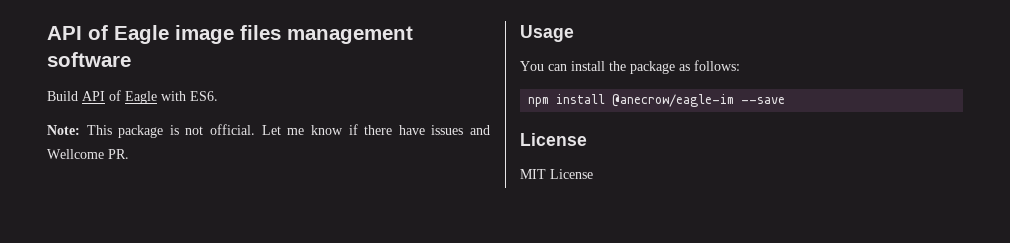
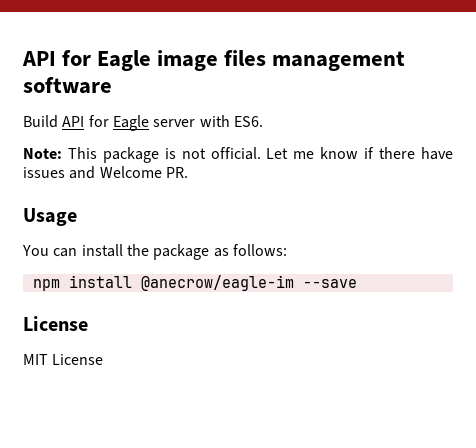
- API of Eagle image files management software
+ API for Eagle image files management software
- Build API of Eagle with ES6.
+ Build API for Eagle server with ES6.
- Let me know if there have issues and Wellcome PR.
+ Let me know if there have issues and Welcome PR.

